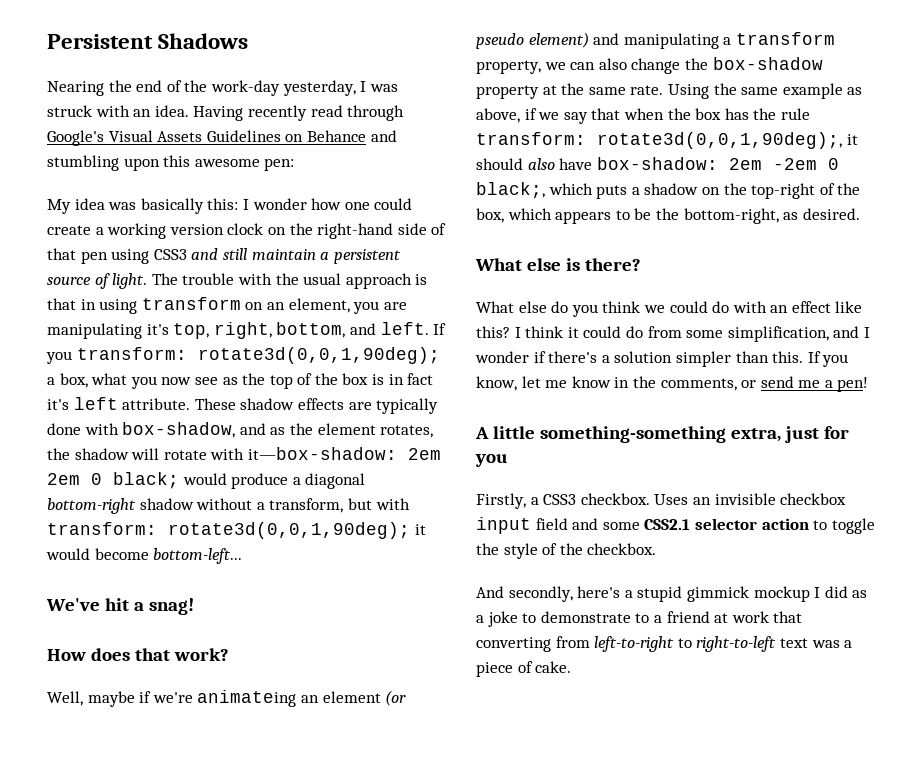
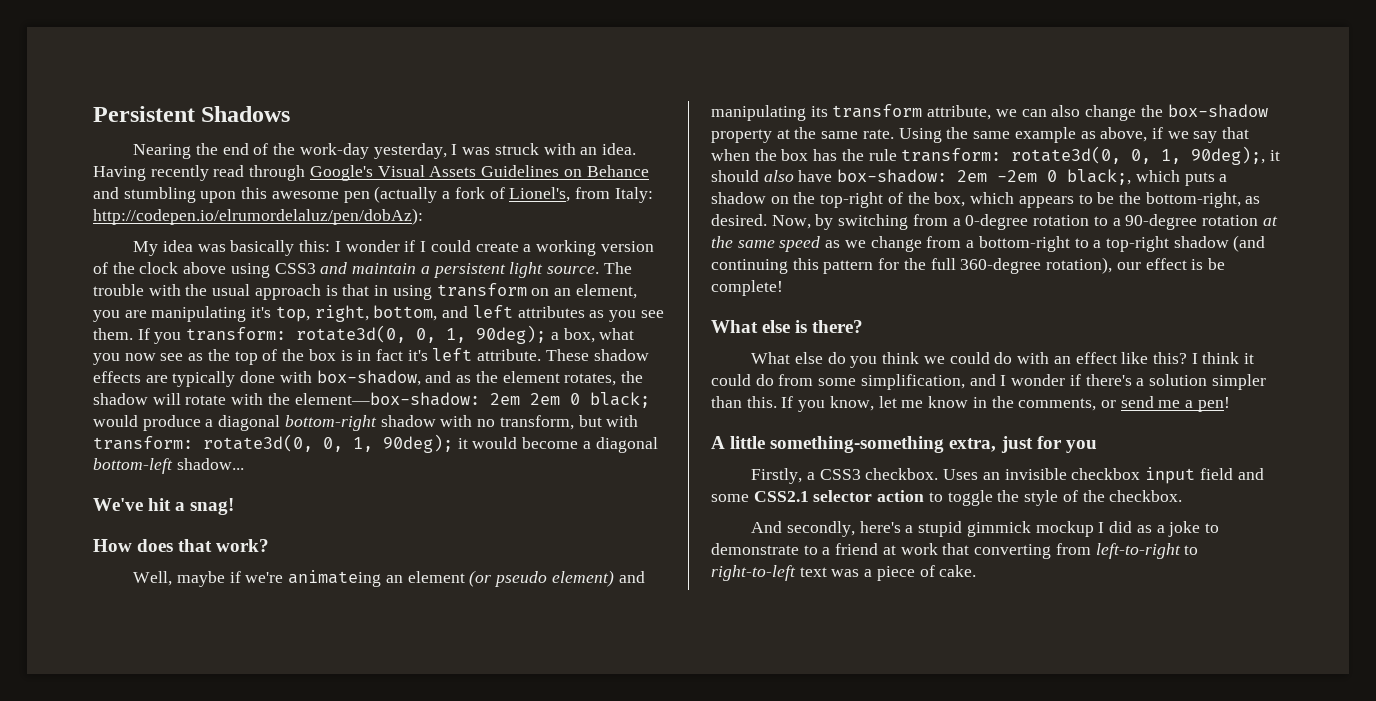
- Having recently read through Google's Visual Assets Guidelines on Behance and stumbling upon this awesome pen:
+ Having recently read through Google's Visual Assets Guidelines on Behance and stumbling upon this awesome pen (actually a fork of Lionel's, from Italy: http://codepen.io/elrumordelaluz/pen/dobAz):
- My idea was basically this: I wonder how one could create a working version clock on the right-hand side of that pen using CSS3 and still maintain a persistent source of light.
+ My idea was basically this: I wonder if I could create a working version of the clock above using CSS3 and maintain a persistent light source.
- The trouble with the usual approach is that in using transform on an element, you are manipulating it's top, right, bottom, and left. If you transform: rotate3d(0,0,1,90deg); a box, what you now see as the top of the box is in fact it's left attribute.
+ The trouble with the usual approach is that in using transform on an element, you are manipulating it's top, right, bottom, and left attributes as you see them. If you transform: rotate3d(0, 0, 1, 90deg); a box, what you now see as the top of the box is in fact it's left attribute.
- These shadow effects are typically done with box-shadow, and as the element rotates, the shadow will rotate with it—box-shadow: 2em 2em 0 black; would produce a diagonal bottom-right shadow without a transform, but with transform: rotate3d(0,0,1,90deg); it would become bottom-left...
+ These shadow effects are typically done with box-shadow, and as the element rotates, the shadow will rotate with the element—box-shadow: 2em 2em 0 black; would produce a diagonal bottom-right shadow with no transform, but with transform: rotate3d(0, 0, 1, 90deg); it would become a diagonal bottom-left shadow...
- Well, maybe if we're animateing an element (or pseudo element) and manipulating a transform property, we can also change the box-shadow property at the same rate.
+ Well, maybe if we're animateing an element (or pseudo element) and manipulating its transform attribute, we can also change the box-shadow property at the same rate.
- Using the same example as above, if we say that when the box has the rule transform: rotate3d(0,0,1,90deg);, it should also have box-shadow: 2em -2em 0 black;, which puts a shadow on the top-right of the box, which appears to be the bottom-right, as desired.
+ Using the same example as above, if we say that when the box has the rule transform: rotate3d(0, 0, 1, 90deg);, it should also have box-shadow: 2em -2em 0 black;, which puts a shadow on the top-right of the box, which appears to be the bottom-right, as desired. Now, by switching from a 0-degree rotation to a 90-degree rotation at the same speed as we change from a bottom-right to a top-right shadow (and continuing this pattern for the full 360-degree rotation), our effect is be complete!

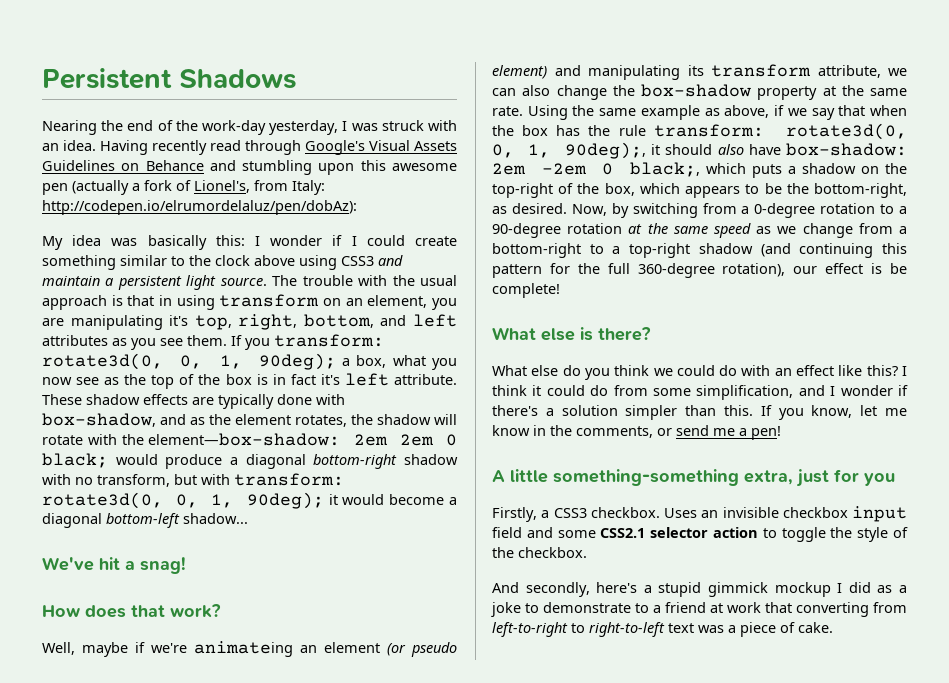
- My idea was basically this: I wonder if I could create a working version of the clock above using CSS3 and maintain a persistent light source.
+ My idea was basically this: I wonder if I could create something similar to the clock above using CSS3 and maintain a persistent light source.

